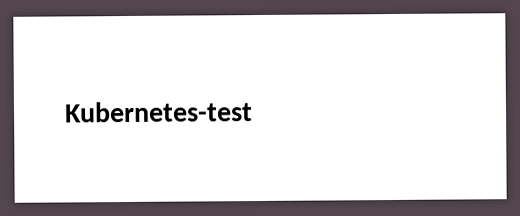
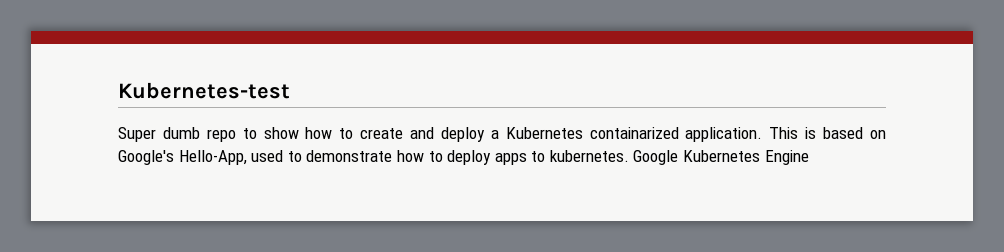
+ Super dumb repo to show how to create and deploy a Kubernetes containarized application. This is based on Google's Hello-App, used to demonstrate how to deploy apps to kubernetes. Google Kubernetes Engine

